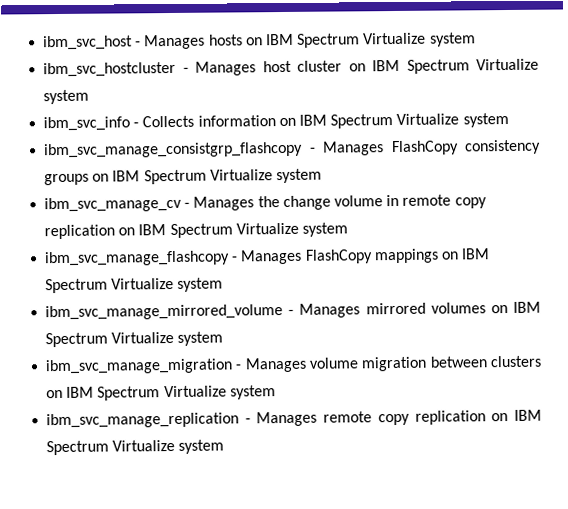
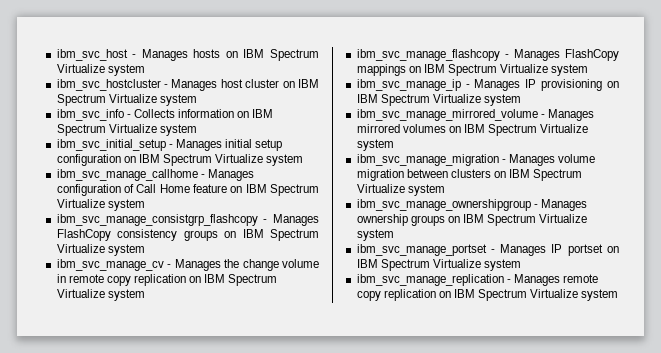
+ ibm_svc_initial_setup - Manages initial setup configuration on IBM Spectrum Virtualize system
+ ibm_svc_manage_callhome - Manages configuration of Call Home feature on IBM Spectrum Virtualize system
+ ibm_svc_manage_ip - Manages IP provisioning on IBM Spectrum Virtualize system
+ ibm_svc_manage_ownershipgroup - Manages ownership groups on IBM Spectrum Virtualize system
+ ibm_svc_manage_portset - Manages IP portset on IBM Spectrum Virtualize system

